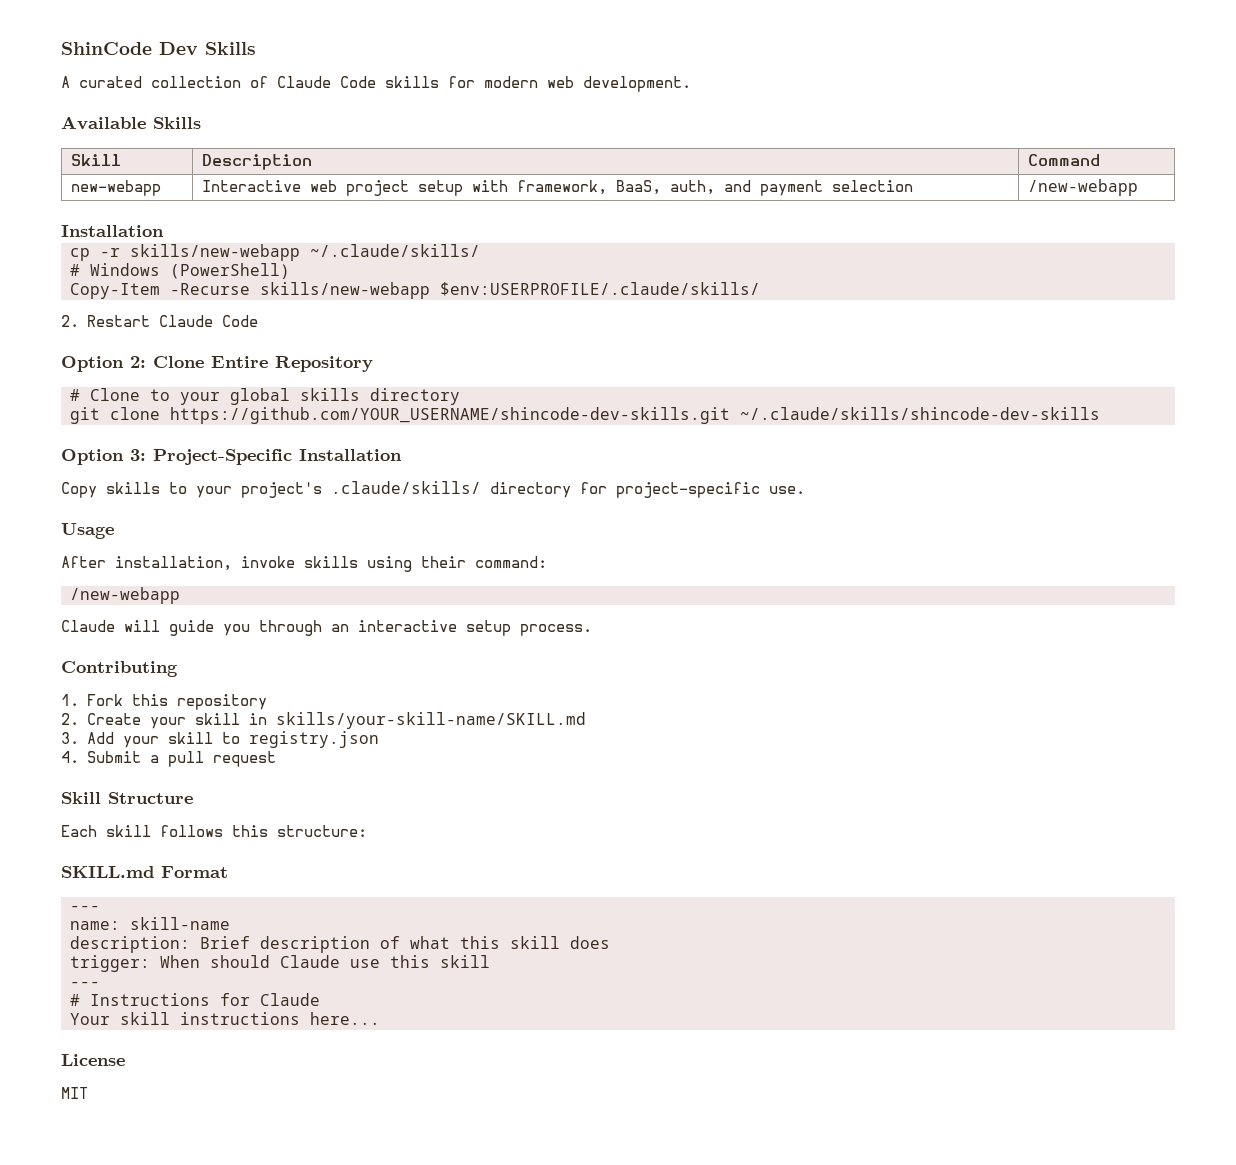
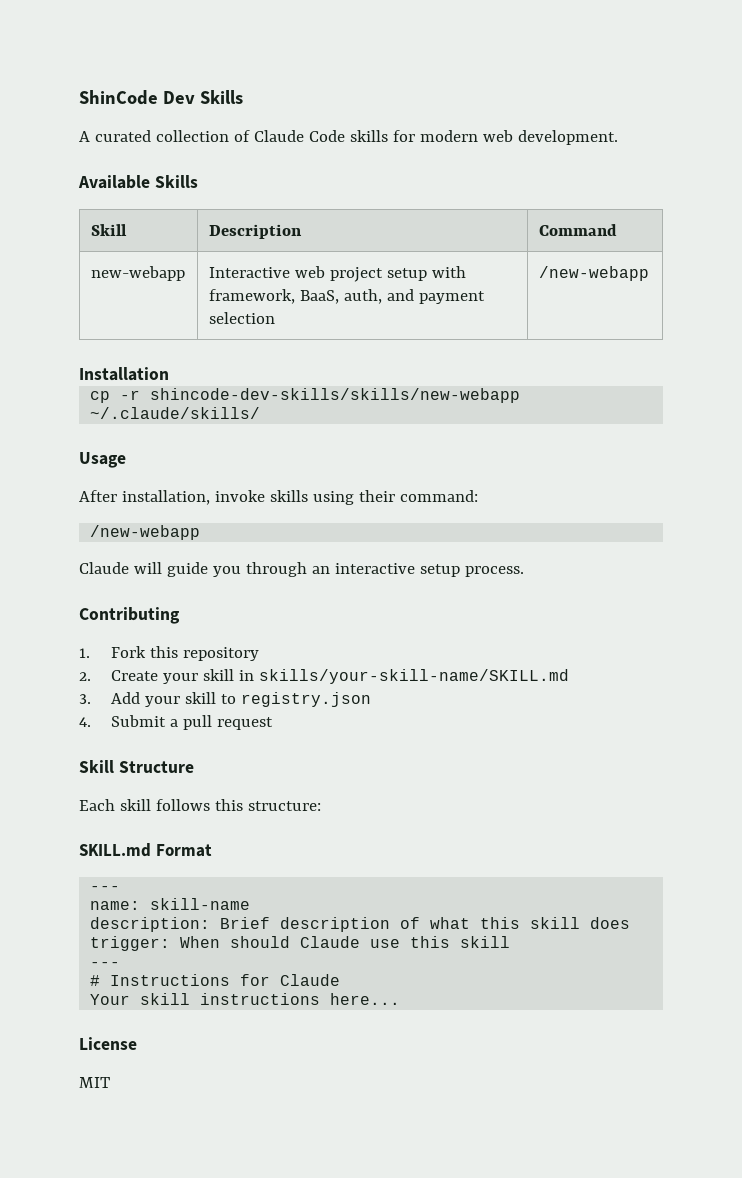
- cp -r skills/new-webapp ~/.claude/skills/
+ cp -r shincode-dev-skills/skills/new-webapp ~/.claude/skills/
- # Windows (PowerShell)
- Copy-Item -Recurse skills/new-webapp $env:USERPROFILE/.claude/skills/
- 2. Restart Claude Code
- Option 2: Clone Entire Repository
- # Clone to your global skills directory
- git clone https://github.com/YOUR_USERNAME/shincode-dev-skills.git ~/.claude/skills/shincode-dev-skills
- Option 3: Project-Specific Installation
- Copy skills to your project's .claude/skills/ directory for project-specific use.

